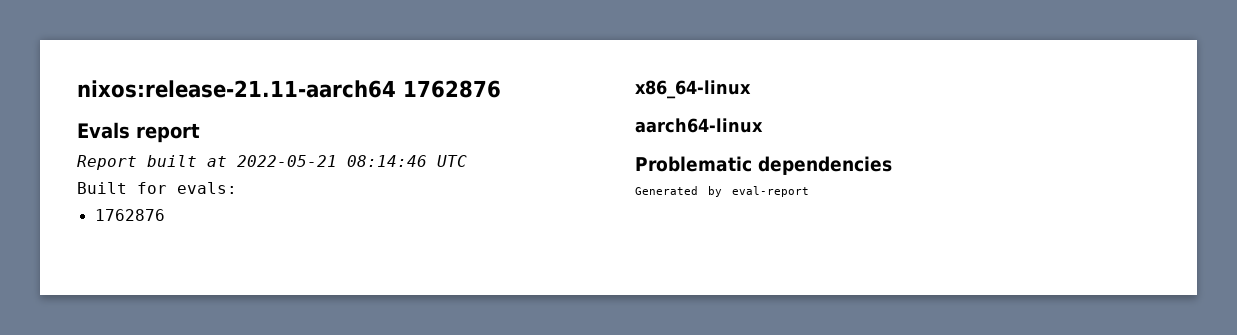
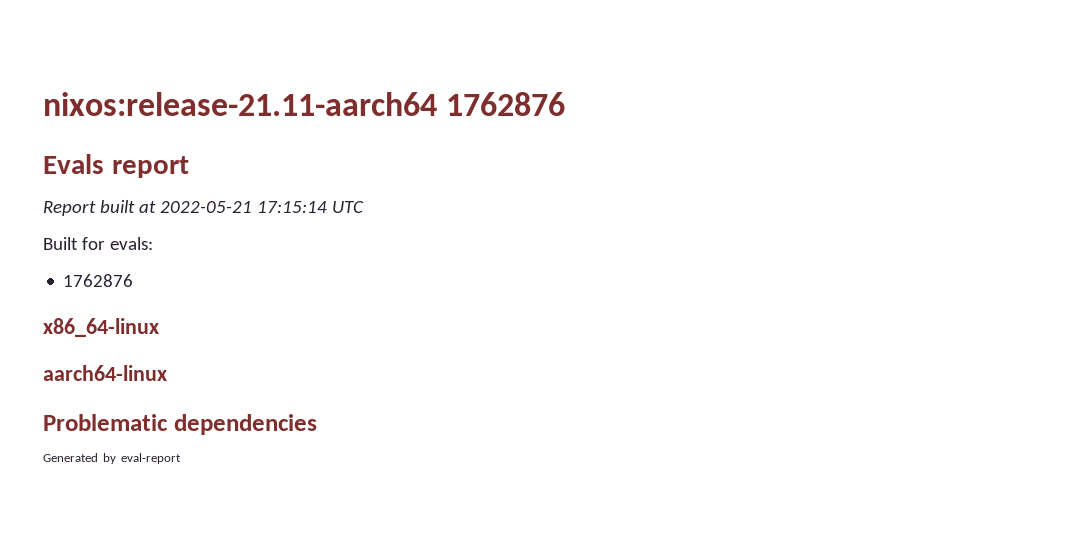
- Report built at 2022-05-21 08:14:46 UTC
+ Report built at 2022-05-21 17:15:14 UTC

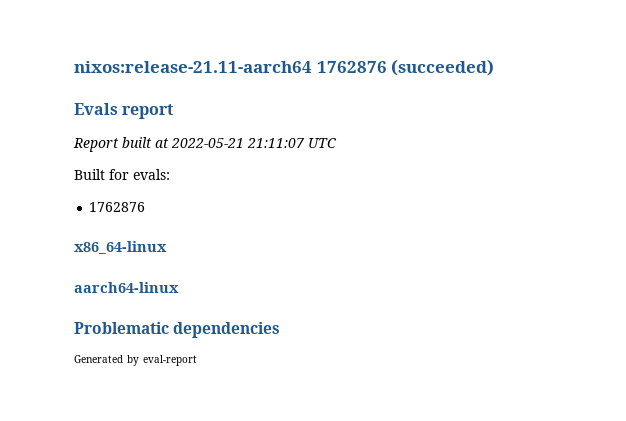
- nixos:release-21.11-aarch64 1762876
+ nixos:release-21.11-aarch64 1762876 (succeeded)
- Report built at 2022-05-21 17:15:14 UTC
+ Report built at 2022-05-21 21:11:07 UTC

